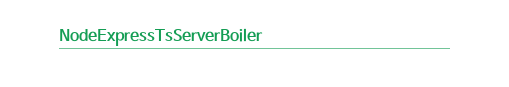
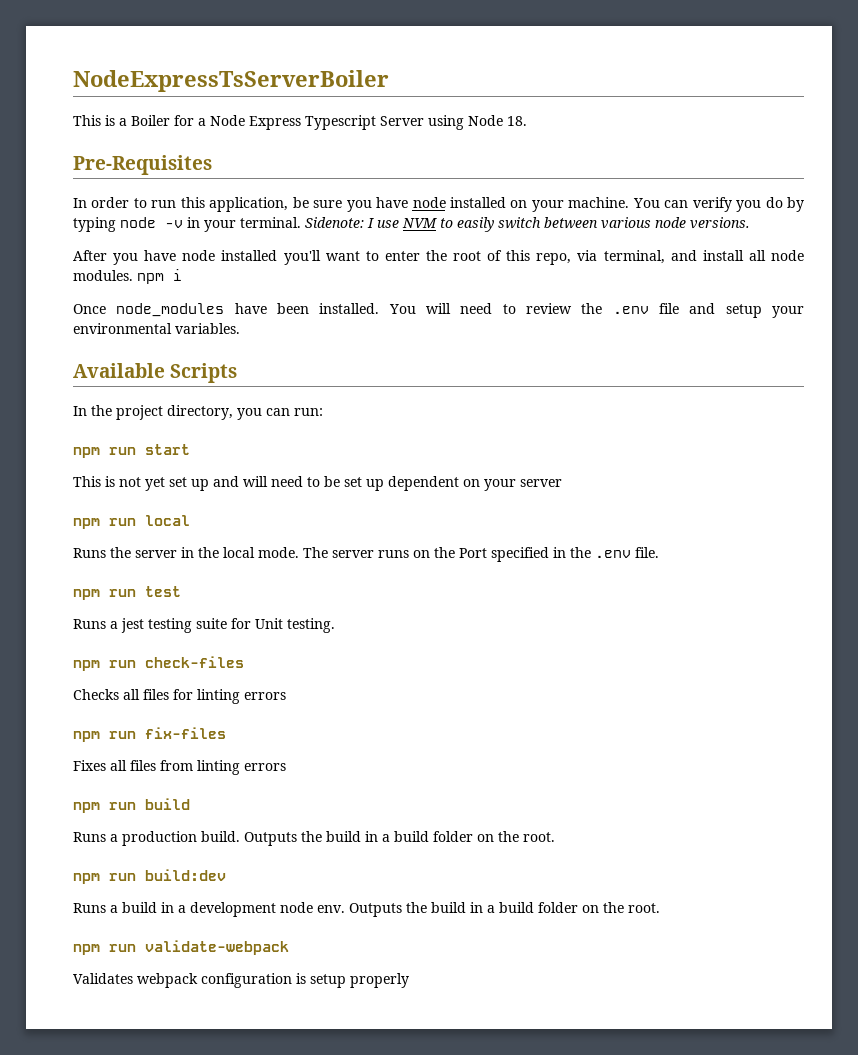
+ This is a Boiler for a Node Express Typescript Server using Node 18.
+ Pre-Requisites
+ In order to run this application, be sure you have node installed on your machine. You can verify you do by typing node -v in your terminal. Sidenote: I use NVM to easily switch between various node versions.
+ After you have node installed you'll want to enter the root of this repo, via terminal, and install all node modules. npm i
+ Once node_modules have been installed. You will need to review the .env file and setup your environmental variables.
+ Available Scripts
+ In the project directory, you can run:
+ npm run start
+ This is not yet set up and will need to be set up dependent on your server
+ npm run local
+ Runs the server in the local mode. The server runs on the Port specified in the .env file.
+ npm run test
+ Runs a jest testing suite for Unit testing.
+ npm run check-files
+ Checks all files for linting errors
+ npm run fix-files
+ Fixes all files from linting errors
+ npm run build
+ Runs a production build. Outputs the build in a build folder on the root.
+ npm run build:dev
+ Runs a build in a development node env. Outputs the build in a build folder on the root.
+ npm run validate-webpack
+ Validates webpack configuration is setup properly

